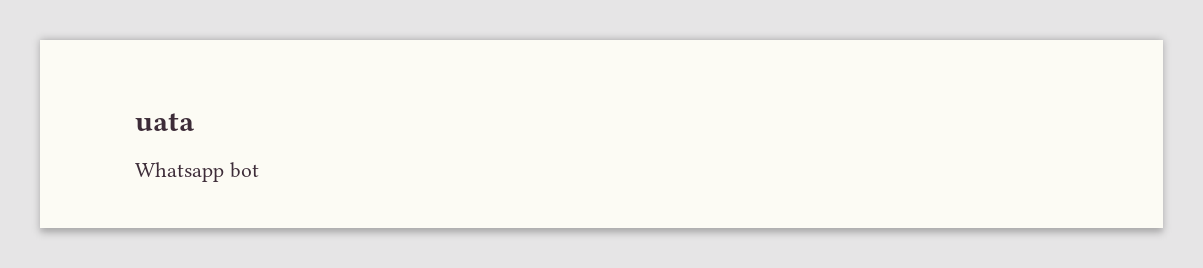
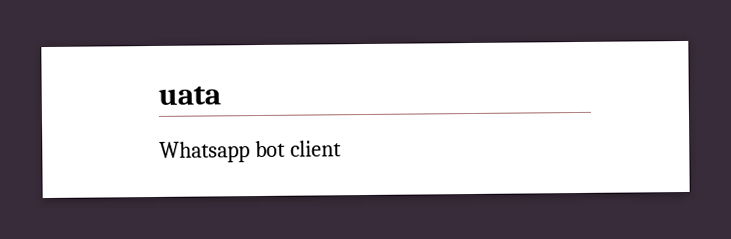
- Whatsapp bot
+ Whatsapp bot client

